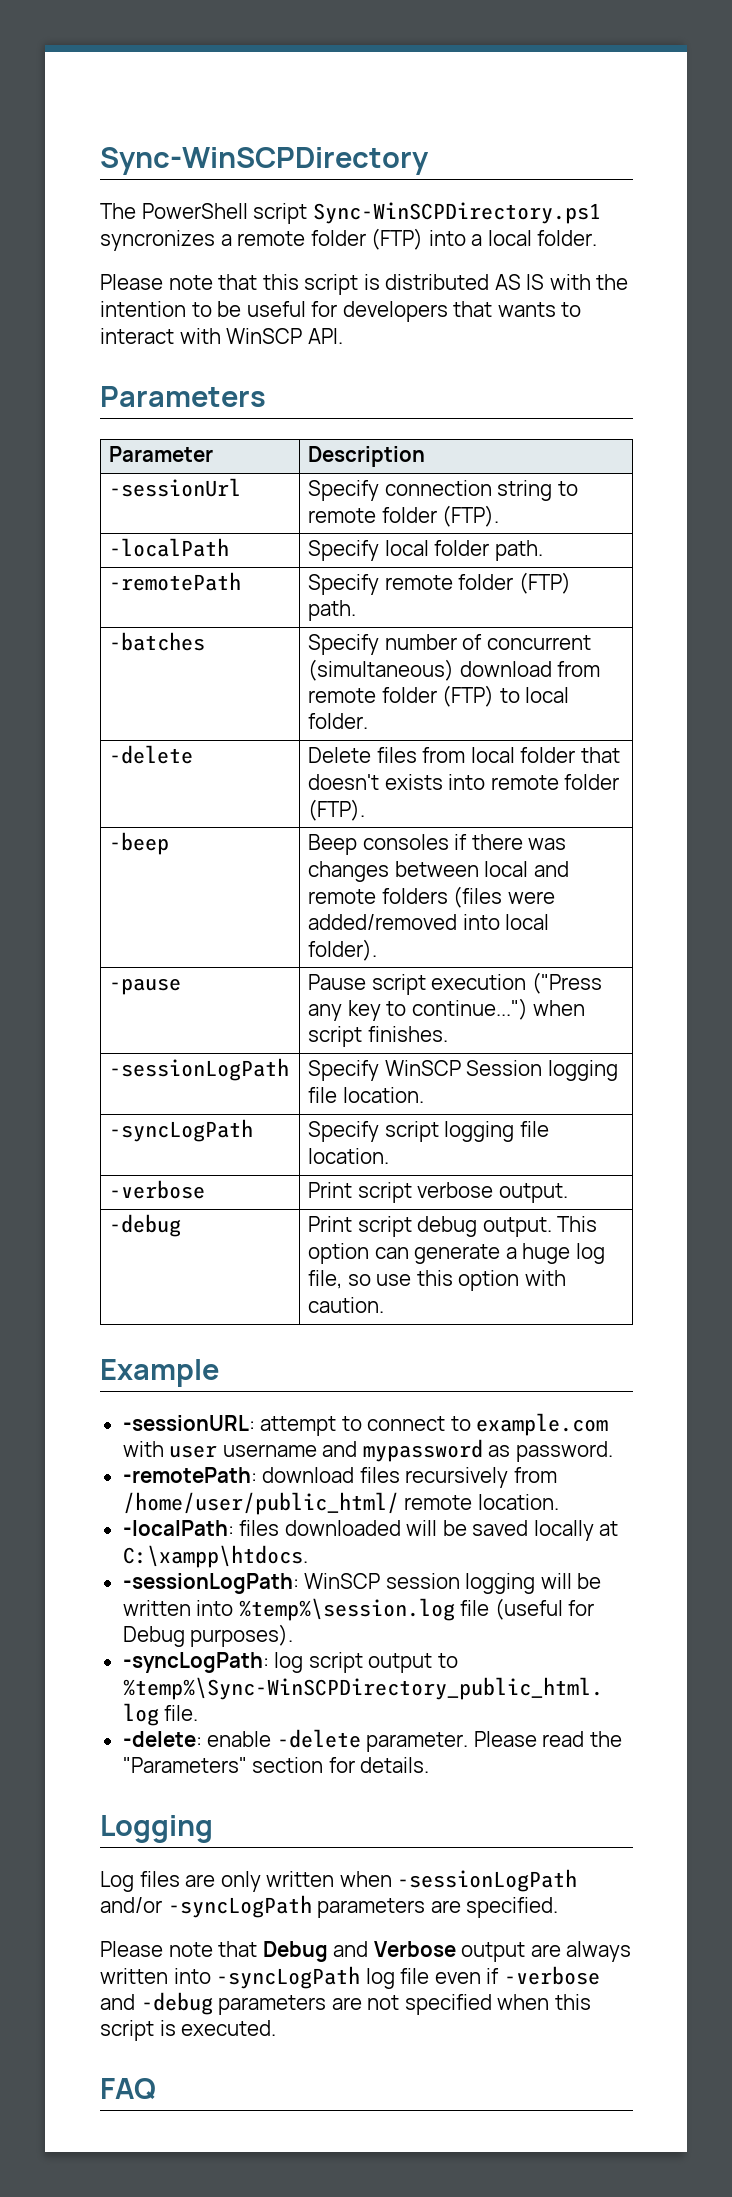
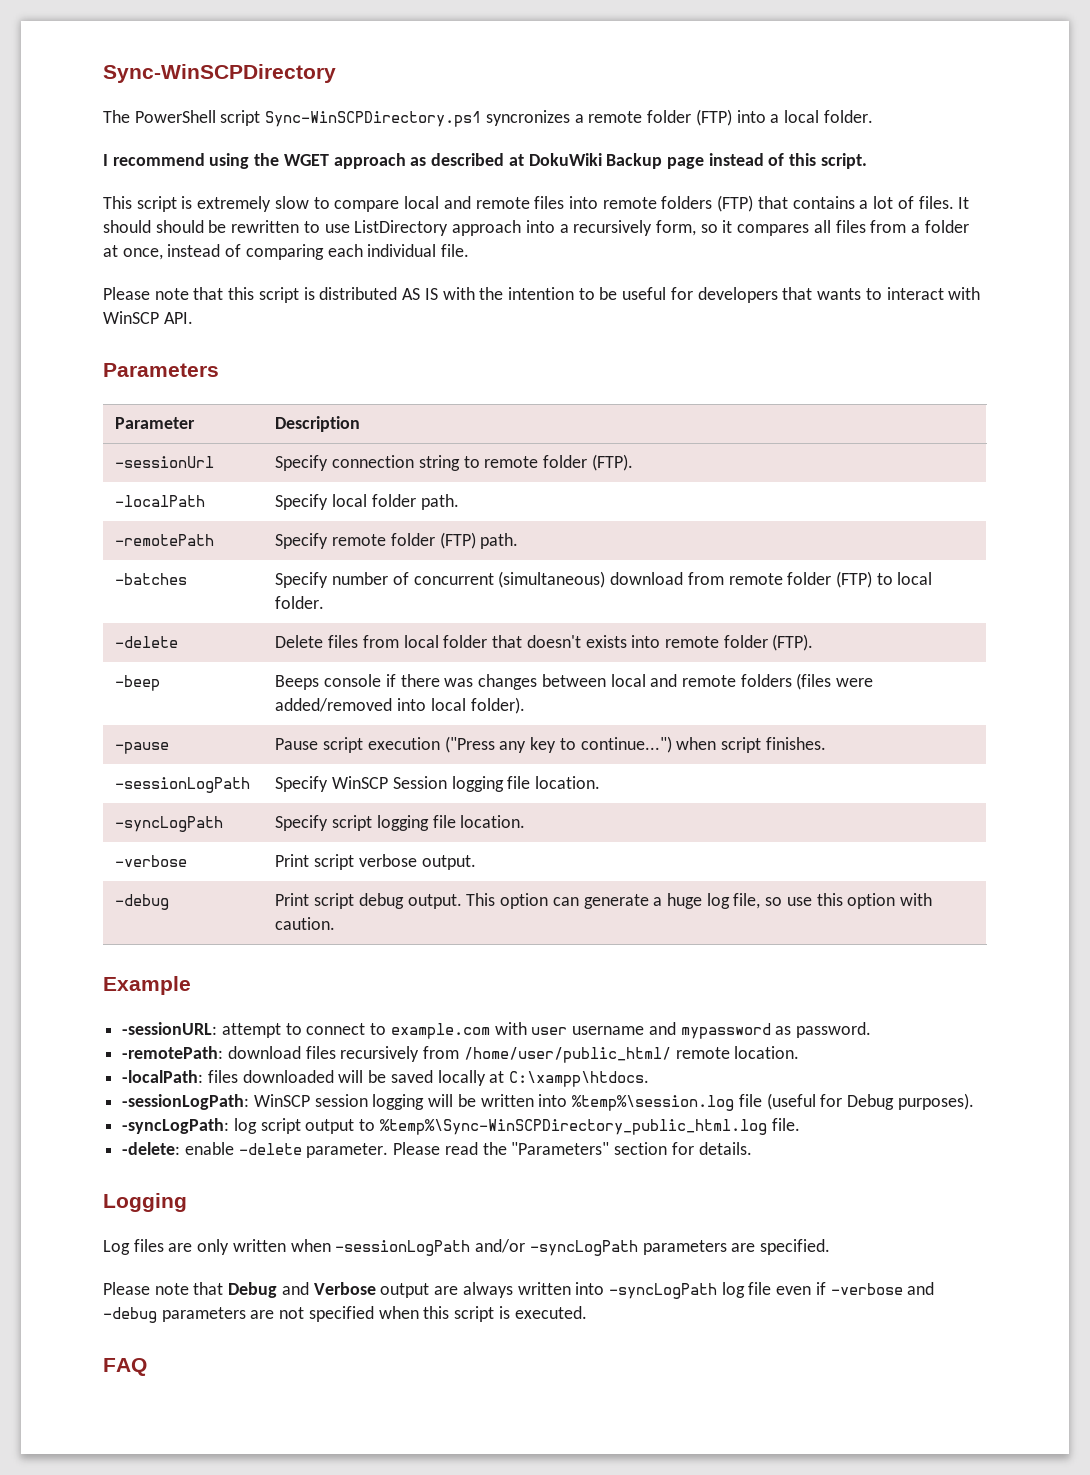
+ I recommend using the WGET approach as described at DokuWiki Backup page instead of this script.
+ This script is extremely slow to compare local and remote files into remote folders (FTP) that contains a lot of files. It should should be rewritten to use ListDirectory approach into a recursively form, so it compares all files from a folder at once, instead of comparing each individual file.
- -beep | Beep consoles if there was changes between local and remote folders (files were added/removed into local folder).
+ -beep | Beeps console if there was changes between local and remote folders (files were added/removed into local folder).

